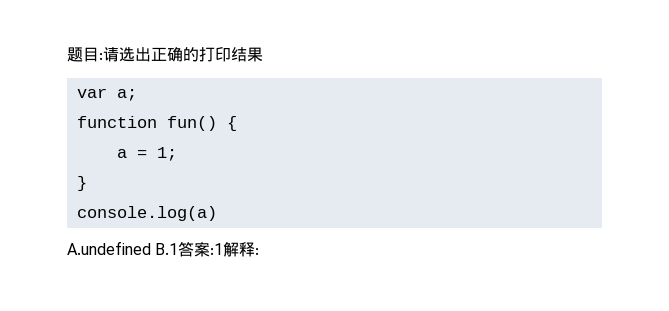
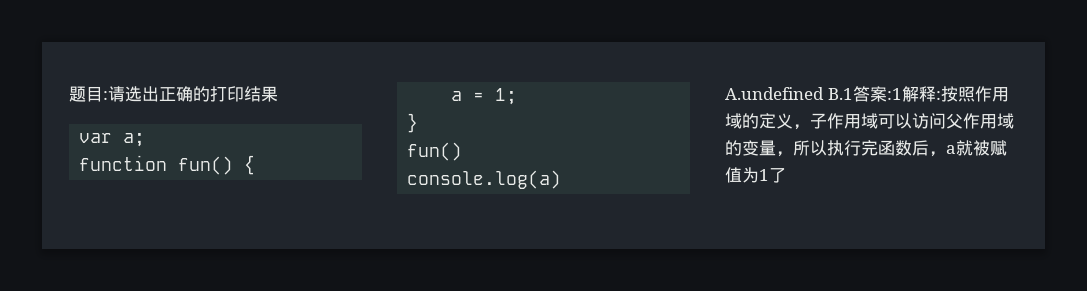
  }
+ fun()
- A.undefined B.1答案:1解释:
+ A.undefined B.1答案:1解释:按照作用域的定义，子作用域可以访问父作用域的变量，所以执行完函数后，a就被赋值为1了

